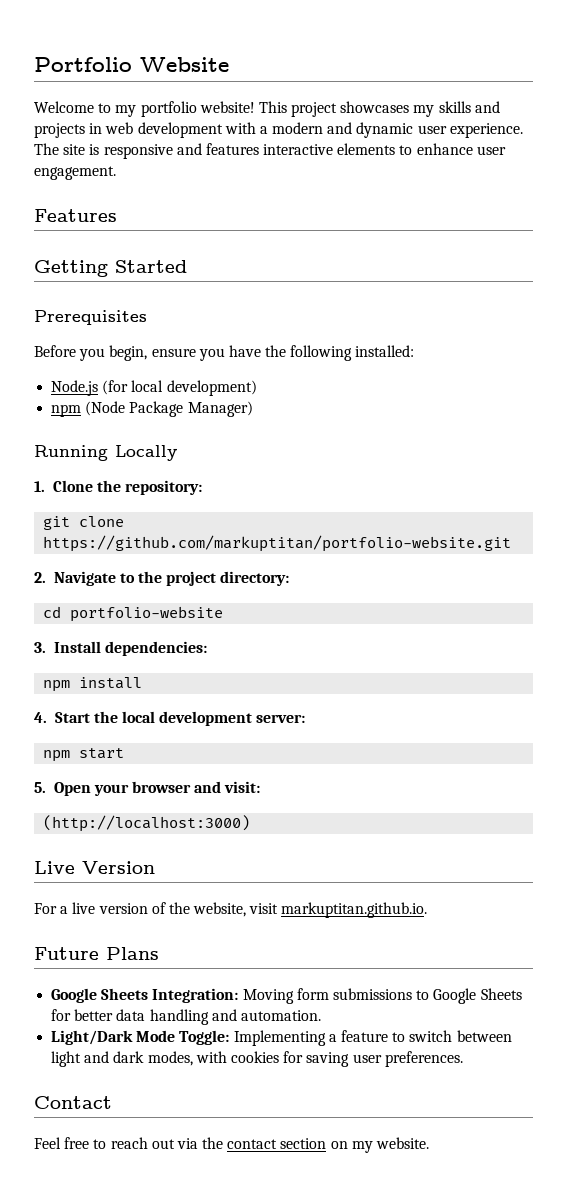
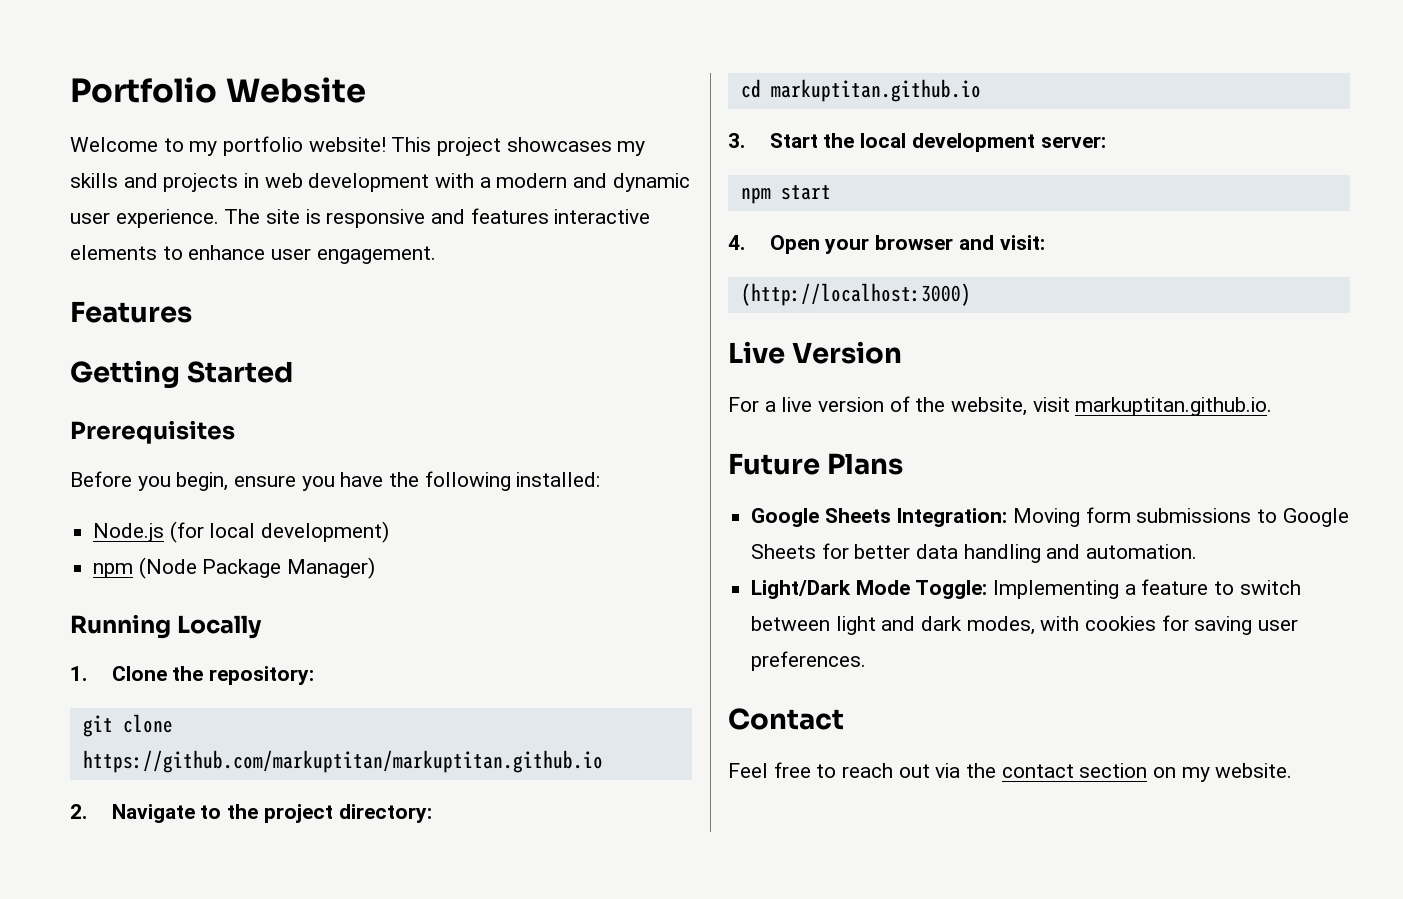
- git clone https://github.com/markuptitan/portfolio-website.git
+ git clone https://github.com/markuptitan/markuptitan.github.io
- cd portfolio-website
- 3. Install dependencies:
- npm install
- 4. Start the local development server:
+ cd markuptitan.github.io
+ 3. Start the local development server:
- 5. Open your browser and visit:
+ 4. Open your browser and visit:

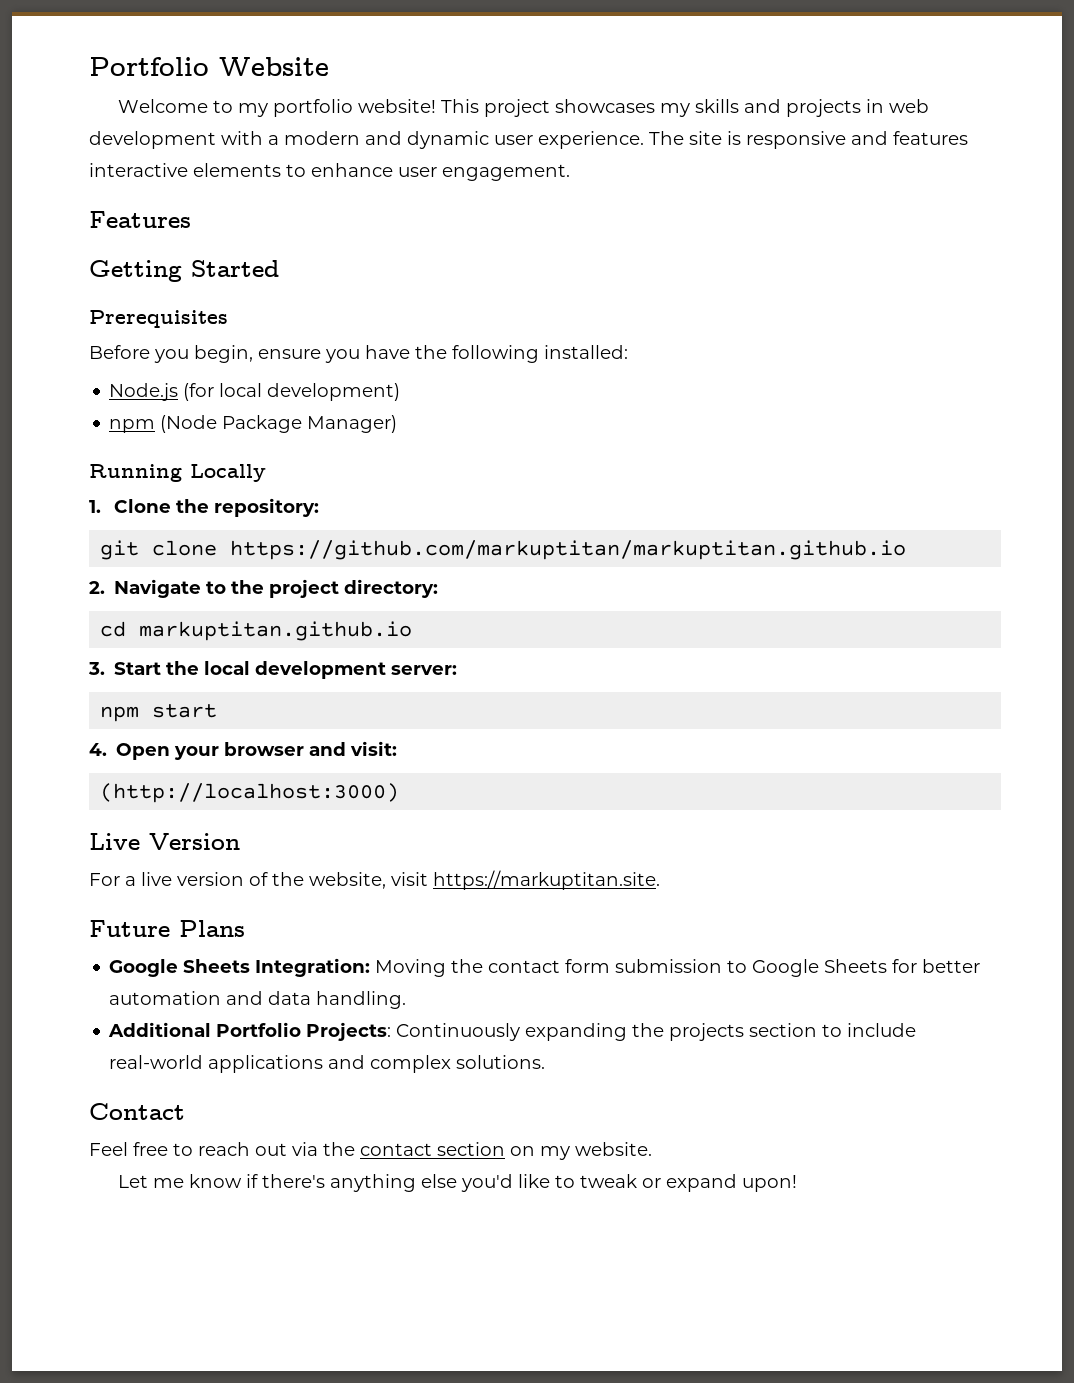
- For a live version of the website, visit markuptitan.github.io.
+ For a live version of the website, visit https://markuptitan.site.
- Google Sheets Integration: Moving form submissions to Google Sheets for better data handling and automation.
- Light/Dark Mode Toggle: Implementing a feature to switch between light and dark modes, with cookies for saving user preferences.
+ Google Sheets Integration: Moving the contact form submission to Google Sheets for better automation and data handling.
+ Additional Portfolio Projects: Continuously expanding the projects section to include real-world applications and complex solutions.
+ Let me know if there's anything else you'd like to tweak or expand upon!

